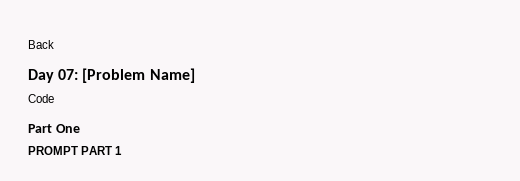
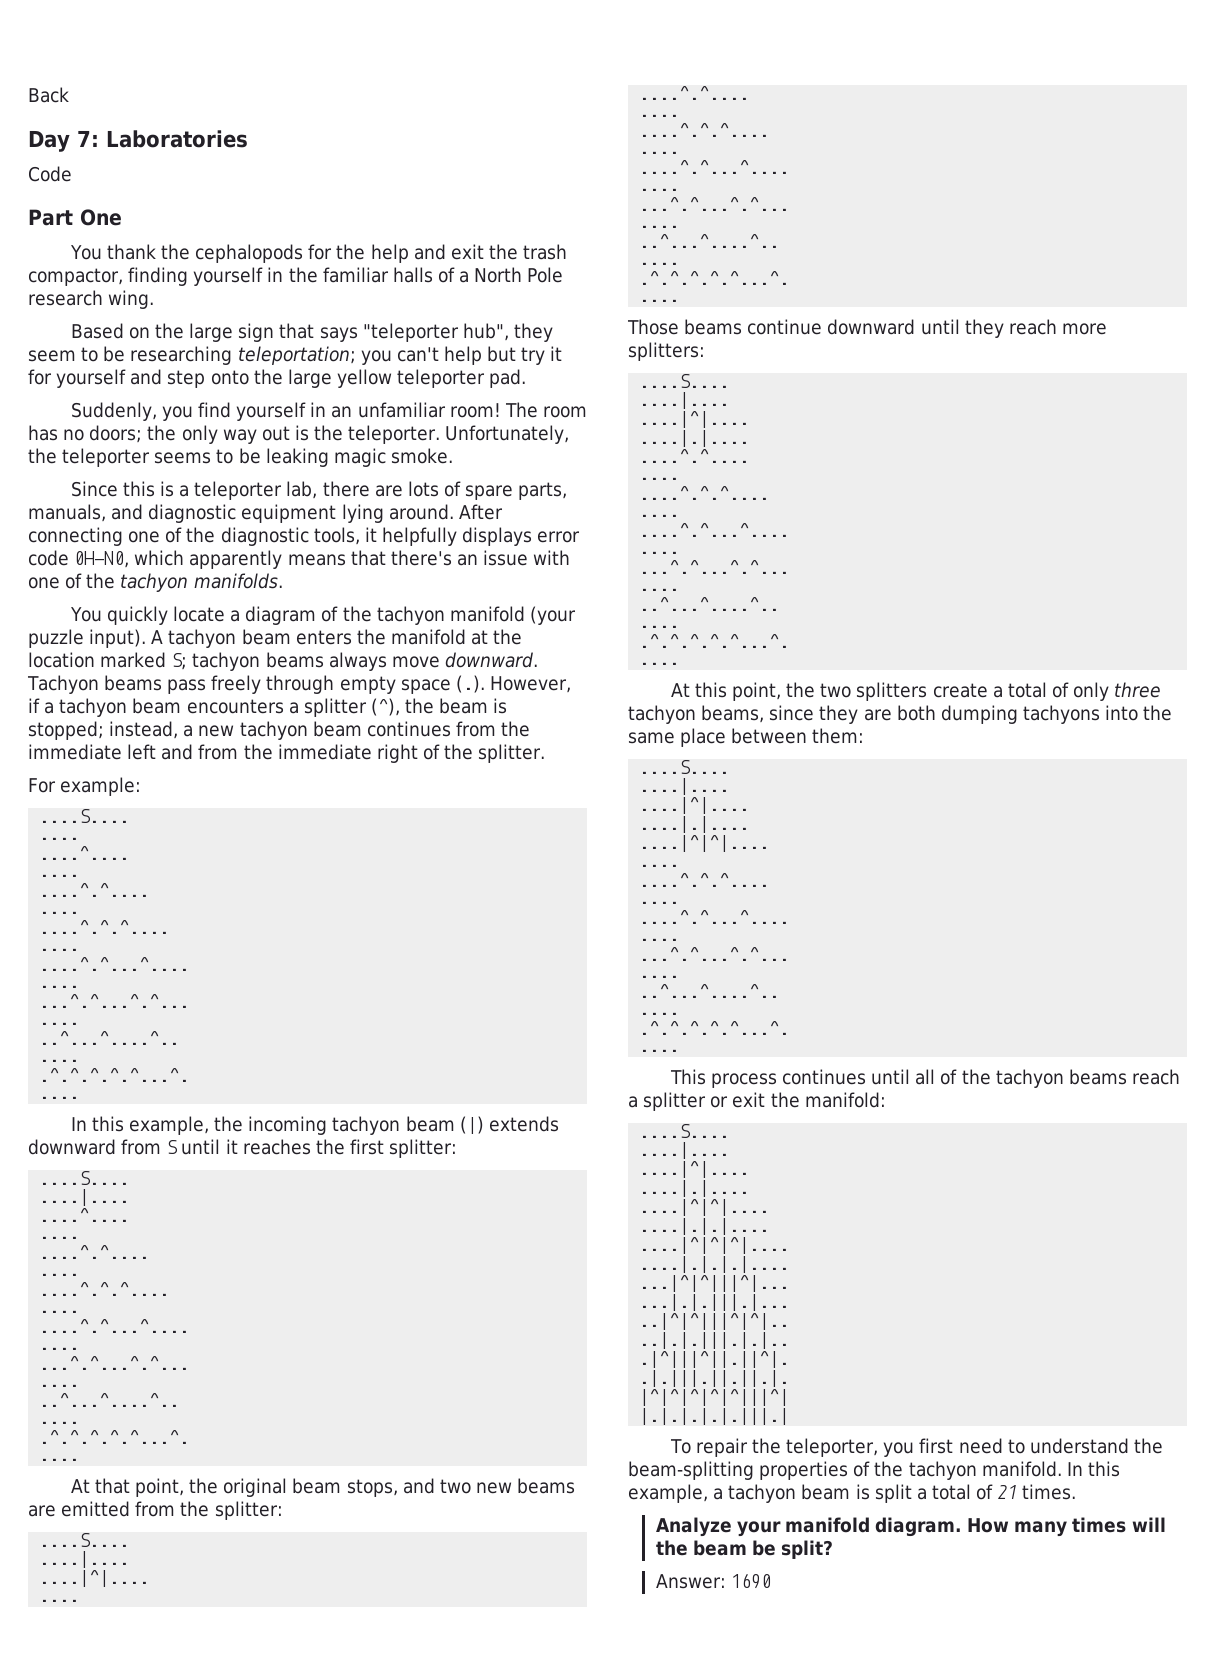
- Day 07: [Problem Name]
+ Day 7: Laboratories
- PROMPT PART 1
+ You thank the cephalopods for the help and exit the trash compactor, finding yourself in the familiar halls of a North Pole research wing.
+ Based on the large sign that says "teleporter hub", they seem to be researching teleportation; you can't help but try it for yourself and step onto the large yellow teleporter pad.
+ Suddenly, you find yourself in an unfamiliar room! The room has no doors; the only way out is the teleporter. Unfortunately, the teleporter seems to be leaking magic smoke.
+ Since this is a teleporter lab, there are lots of spare parts, manuals, and diagnostic equipment lying around. After connecting one of the diagnostic tools, it helpfully displays error code 0H-N0, which apparently means that there's an issue with one of the tachyon manifolds.
+ You quickly locate a diagram of the tachyon manifold (your puzzle input). A tachyon beam enters the manifold at the location marked S; tachyon beams always move downward. Tachyon beams pass freely through empty space (.). However, if a tachyon beam encounters a splitter (^), the beam is stopped; instead, a new tachyon beam continues from the immediate left and from the immediate right of the splitter.
+ For example:
+ ....S....
+ ....
+ ....^....
+ ....
+ ....^.^....
+ ....
+ ....^.^.^....
+ ....
+ ....^.^...^....
+ ....
+ ...^.^...^.^...
+ ....
+ ..^...^....^..
+ ....
+ .^.^.^.^.^...^.
+ ....
+ In this example, the incoming tachyon beam (|) extends downward from S until it reaches the first splitter:
+ ....S....
+ ....|....
+ ....^....
+ ....
+ ....^.^....
+ ....
+ ....^.^.^....
+ ....
+ ....^.^...^....
+ ....
+ ...^.^...^.^...
+ ....
+ ..^...^....^..
+ ....
+ .^.^.^.^.^...^.
+ ....
+ At that point, the original beam stops, and two new beams are emitted from the splitter:
+ ....S....
+ ....|....
+ ....|^|....
+ ....
+ ....^.^....
+ ....
+ ....^.^.^....
+ ....
+ ....^.^...^....
+ ....
+ ...^.^...^.^...
+ ....
+ ..^...^....^..
+ ....
+ .^.^.^.^.^...^.
+ ....
+ Those beams continue downward until they reach more splitters:
+ ....S....
+ ....|....
+ ....|^|....
+ ....|.|....
+ ....^.^....
+ ....
+ ....^.^.^....
+ ....
+ ....^.^...^....
+ ....
+ ...^.^...^.^...
+ ....
+ ..^...^....^..
+ ....
+ .^.^.^.^.^...^.
+ ....
+ At this point, the two splitters create a total of only three tachyon beams, since they are both dumping tachyons into the same place between them:
+ ....S....
+ ....|....
+ ....|^|....
+ ....|.|....
+ ....|^|^|....
+ ....
+ ....^.^.^....
+ ....
+ ....^.^...^....
+ ....
+ ...^.^...^.^...
+ ....
+ ..^...^....^..
+ ....
+ .^.^.^.^.^...^.
+ ....
+ This process continues until all of the tachyon beams reach a splitter or exit the manifold:
+ ....S....
+ ....|....
+ ....|^|....
+ ....|.|....
+ ....|^|^|....
+ ....|.|.|....
+ ....|^|^|^|....
+ ....|.|.|.|....
+ ...|^|^|||^|...
+ ...|.|.|||.|...
+ ..|^|^|||^|^|..
+ ..|.|.|||.|.|..
+ .|^|||^||.||^|.
+ .|.|||.||.||.|.
+ |^|^|^|^|^|||^|
+ |.|.|.|.|.|||.|
+ To repair the teleporter, you first need to understand the beam-splitting properties of the tachyon manifold. In this example, a tachyon beam is split a total of 21 times.
+ Analyze your manifold diagram. How many times will the beam be split?
+ Answer: 1690

